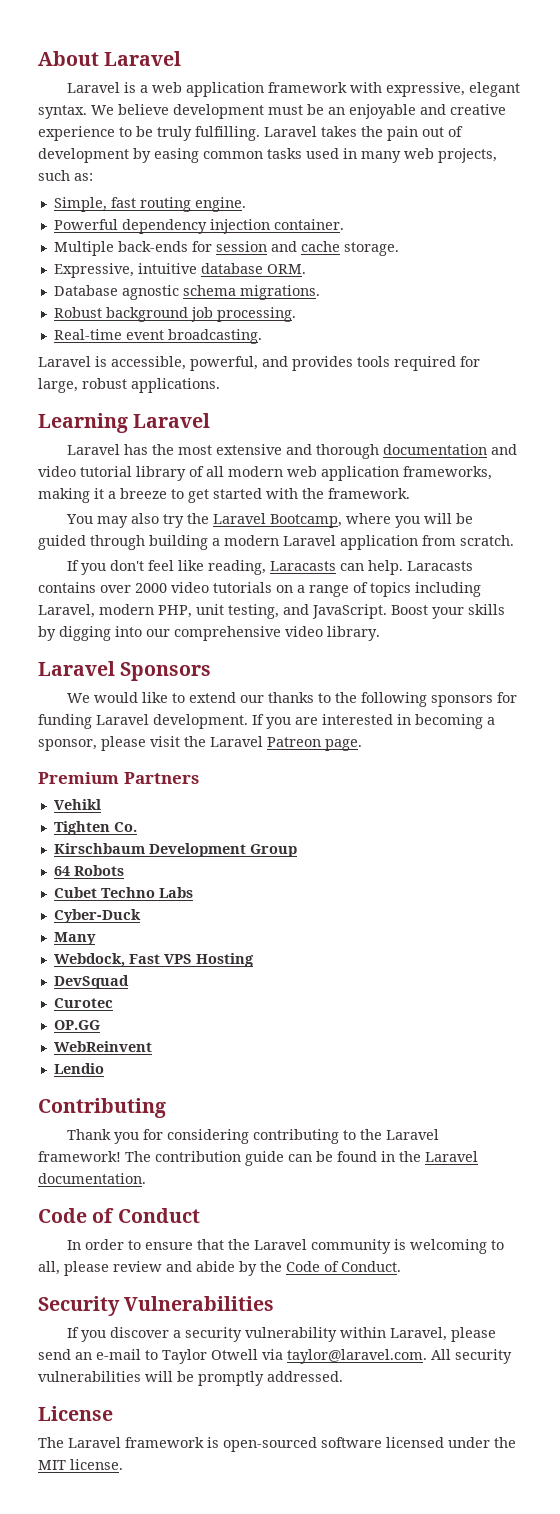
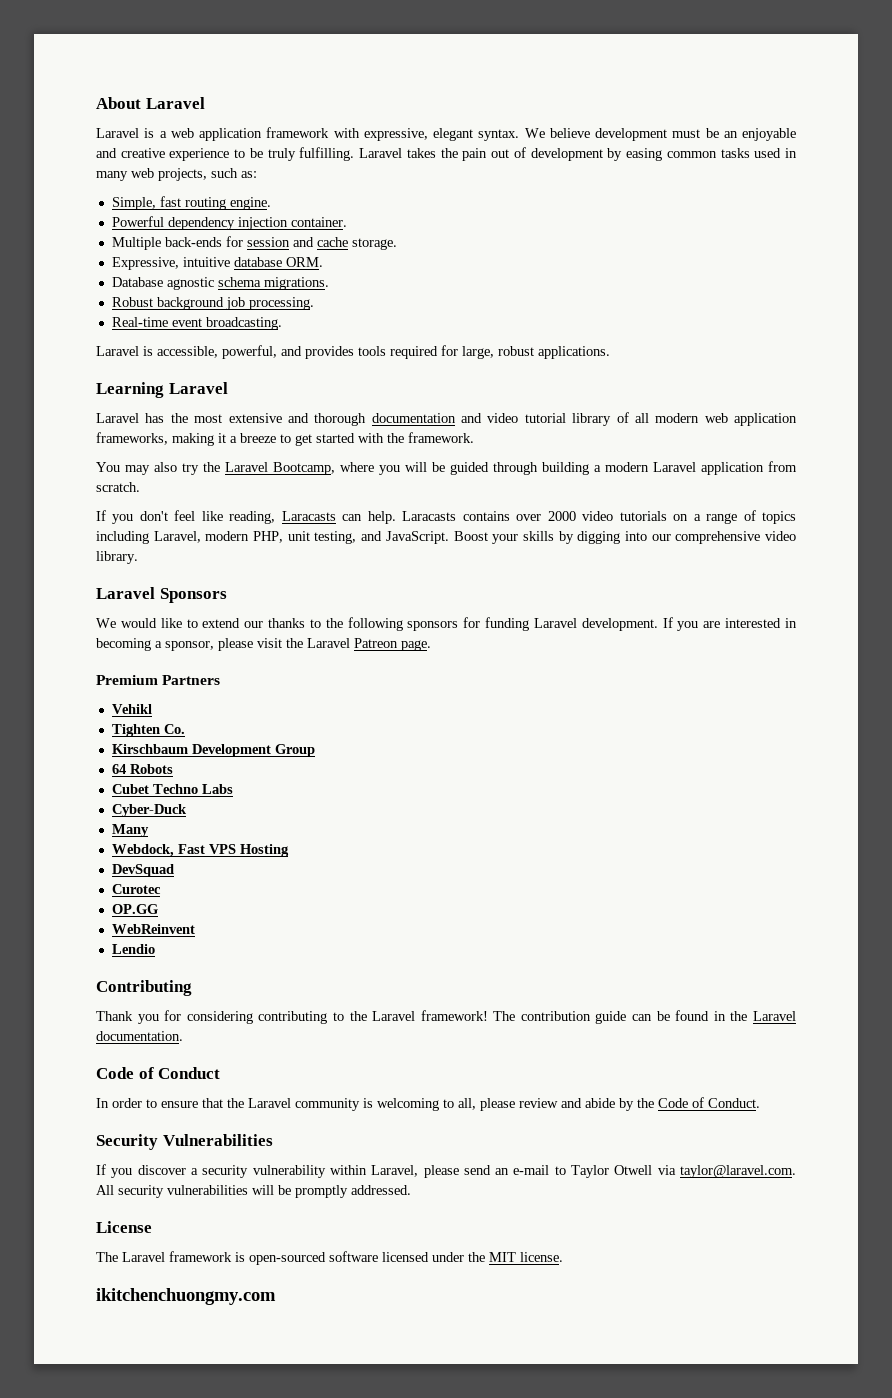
+ ikitchenchuongmy.com

